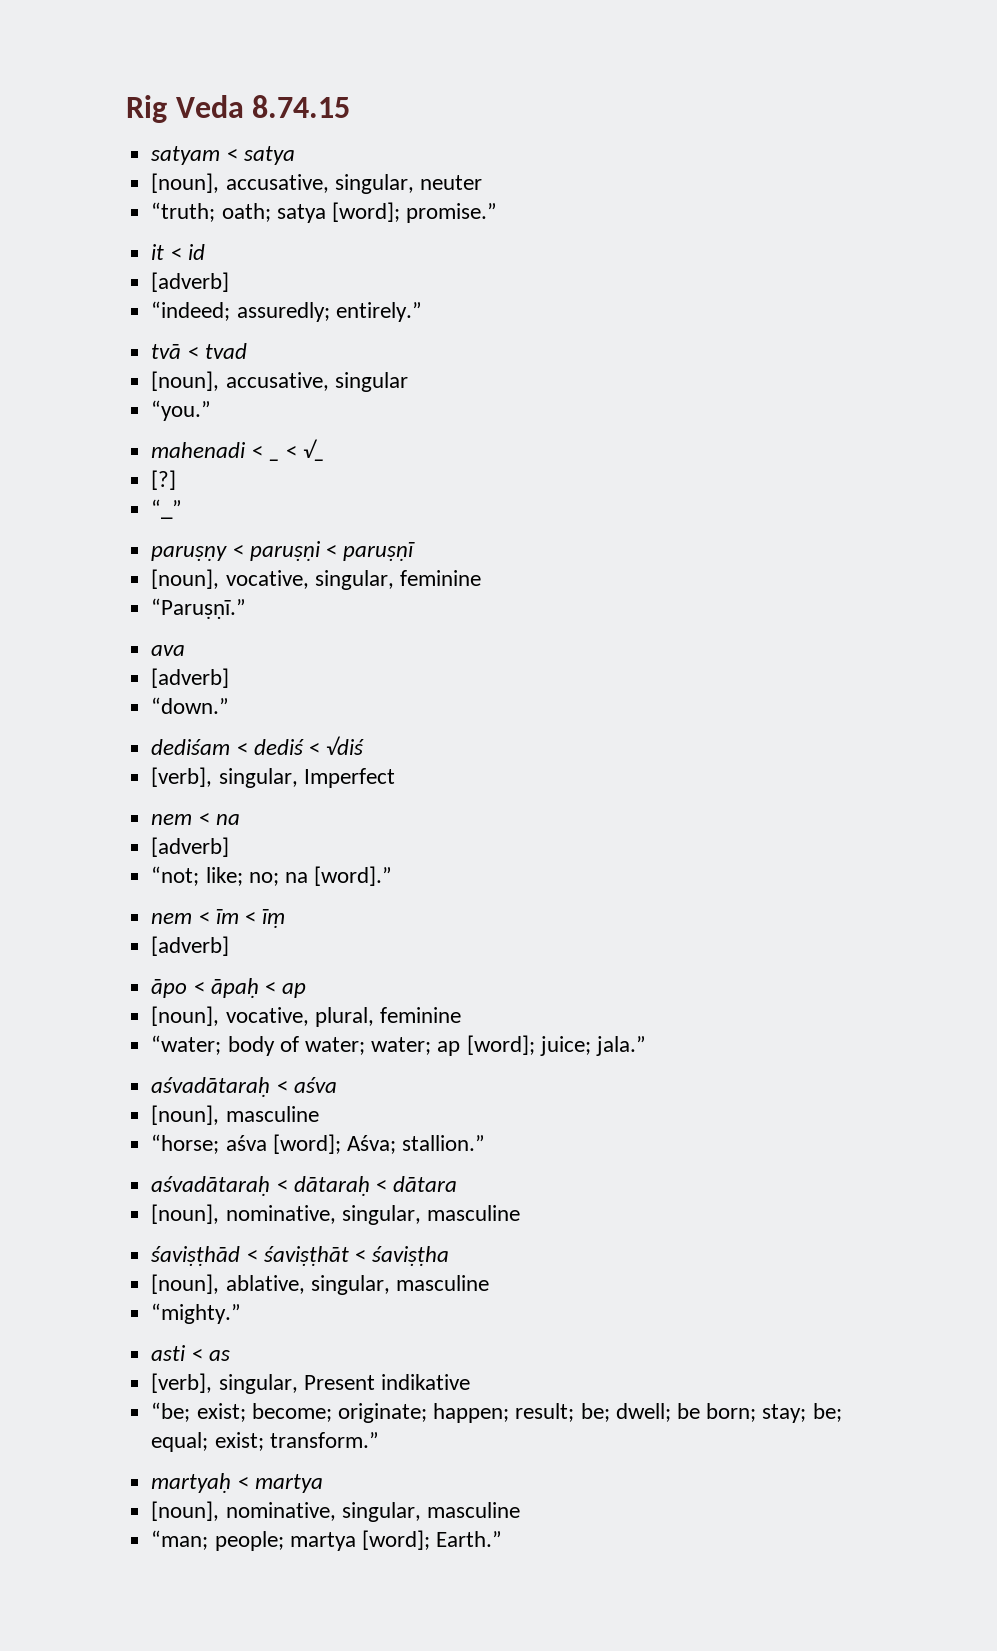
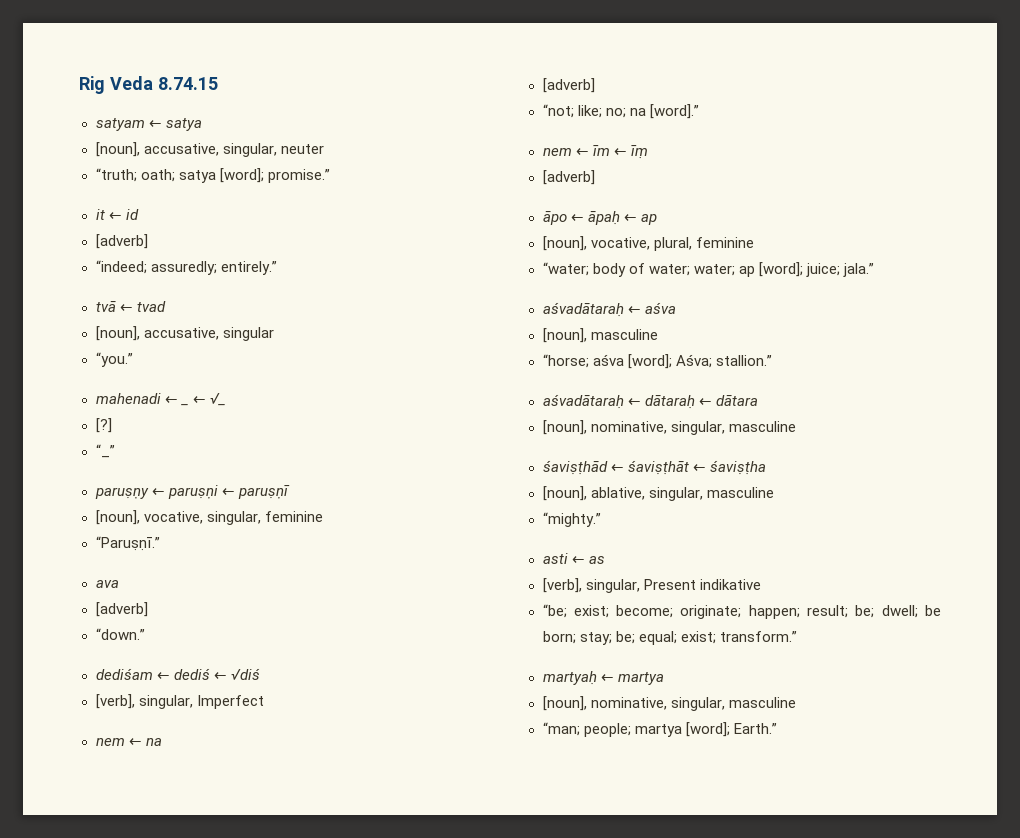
- satyam < satya
+ satyam ← satya
- it < id
+ it ← id
- tvā < tvad
+ tvā ← tvad
- mahenadi < _ < √_
+ mahenadi ← _ ← √_
- paruṣṇy < paruṣṇi < paruṣṇī
+ paruṣṇy ← paruṣṇi ← paruṣṇī
- dediśam < dediś < √diś
+ dediśam ← dediś ← √diś
- nem < na
+ nem ← na
- nem < īm < īṃ
+ nem ← īm ← īṃ
- āpo < āpaḥ < ap
+ āpo ← āpaḥ ← ap
- aśvadātaraḥ < aśva
+ aśvadātaraḥ ← aśva
- aśvadātaraḥ < dātaraḥ < dātara
+ aśvadātaraḥ ← dātaraḥ ← dātara
- śaviṣṭhād < śaviṣṭhāt < śaviṣṭha
+ śaviṣṭhād ← śaviṣṭhāt ← śaviṣṭha
- asti < as
+ asti ← as
- martyaḥ < martya
+ martyaḥ ← martya

